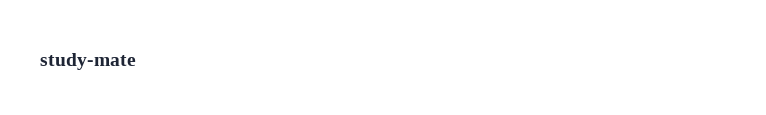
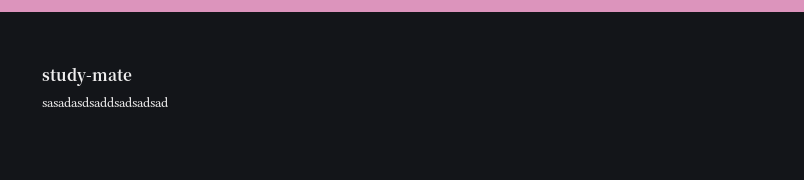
+ sasadasdsaddsadsadsad

